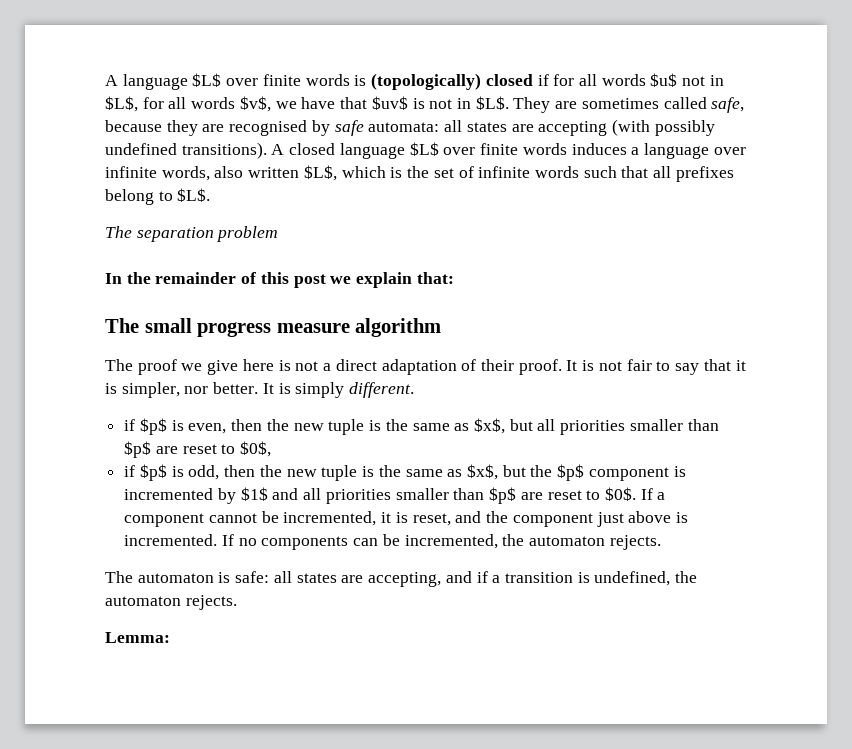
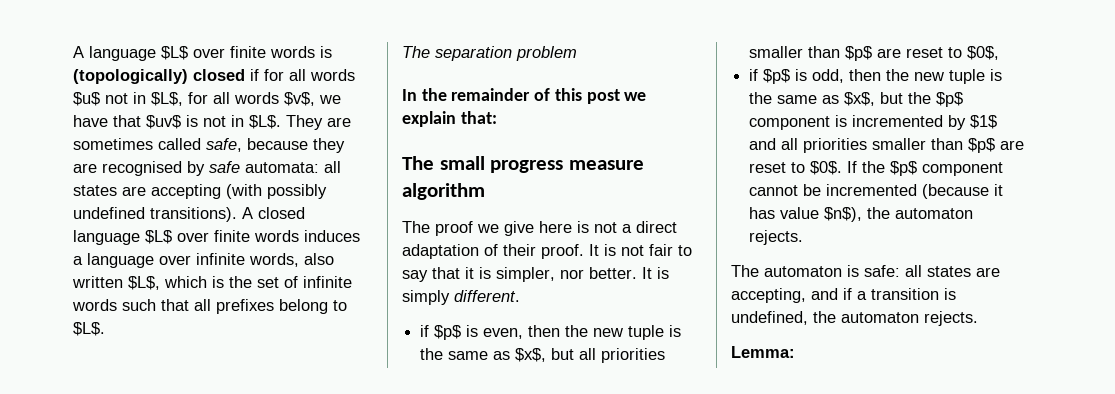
- If a component cannot be incremented, it is reset, and the component just above is incremented. If no components can be incremented, the automaton rejects.
+ If the $p$ component cannot be incremented (because it has value $n$), the automaton rejects.

